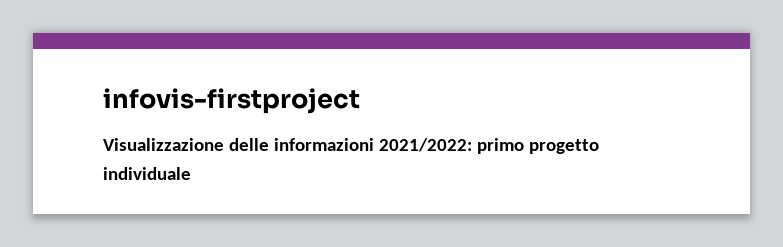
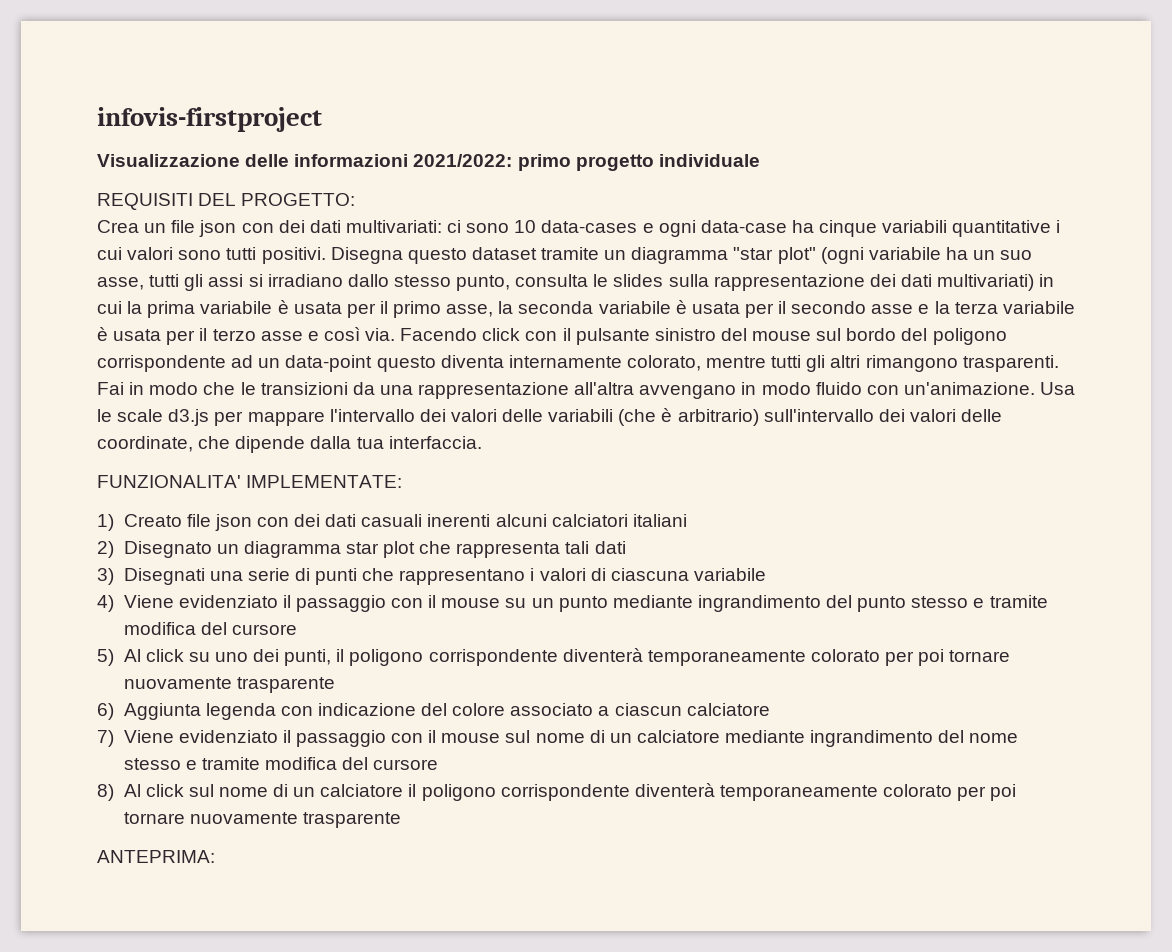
+ REQUISITI DEL PROGETTO:
+ Crea un file json con dei dati multivariati: ci sono 10 data-cases e ogni data-case ha cinque variabili quantitative i cui valori sono tutti positivi. Disegna questo dataset tramite un diagramma "star plot" (ogni variabile ha un suo asse, tutti gli assi si irradiano dallo stesso punto, consulta le slides sulla rappresentazione dei dati multivariati) in cui la prima variabile è usata per il primo asse, la seconda variabile è usata per il secondo asse e la terza variabile è usata per il terzo asse e così via. Facendo click con il pulsante sinistro del mouse sul bordo del poligono corrispondente ad un data-point questo diventa internamente colorato, mentre tutti gli altri rimangono trasparenti. Fai in modo che le transizioni da una rappresentazione all'altra avvengano in modo fluido con un'animazione. Usa le scale d3.js per mappare l'intervallo dei valori delle variabili (che è arbitrario) sull'intervallo dei valori delle coordinate, che dipende dalla tua interfaccia.
+ FUNZIONALITA' IMPLEMENTATE:
+ 1) Creato file json con dei dati casuali inerenti alcuni calciatori italiani
+ 2) Disegnato un diagramma star plot che rappresenta tali dati
+ 3) Disegnati una serie di punti che rappresentano i valori di ciascuna variabile
+ 4) Viene evidenziato il passaggio con il mouse su un punto mediante ingrandimento del punto stesso e tramite modifica del cursore
+ 5) Al click su uno dei punti, il poligono corrispondente diventerà temporaneamente colorato per poi tornare nuovamente trasparente
+ 6) Aggiunta legenda con indicazione del colore associato a ciascun calciatore
+ 7) Viene evidenziato il passaggio con il mouse sul nome di un calciatore mediante ingrandimento del nome stesso e tramite modifica del cursore
+ 8) Al click sul nome di un calciatore il poligono corrispondente diventerà temporaneamente colorato per poi tornare nuovamente trasparente
+ ANTEPRIMA:

